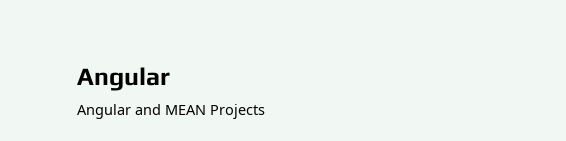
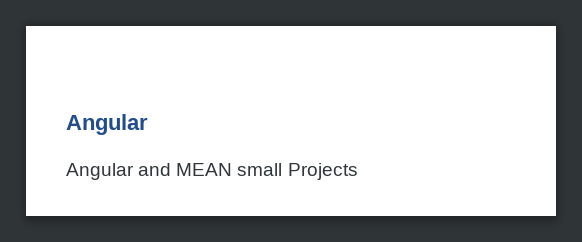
- Angular and MEAN Projects
+ Angular and MEAN small Projects

